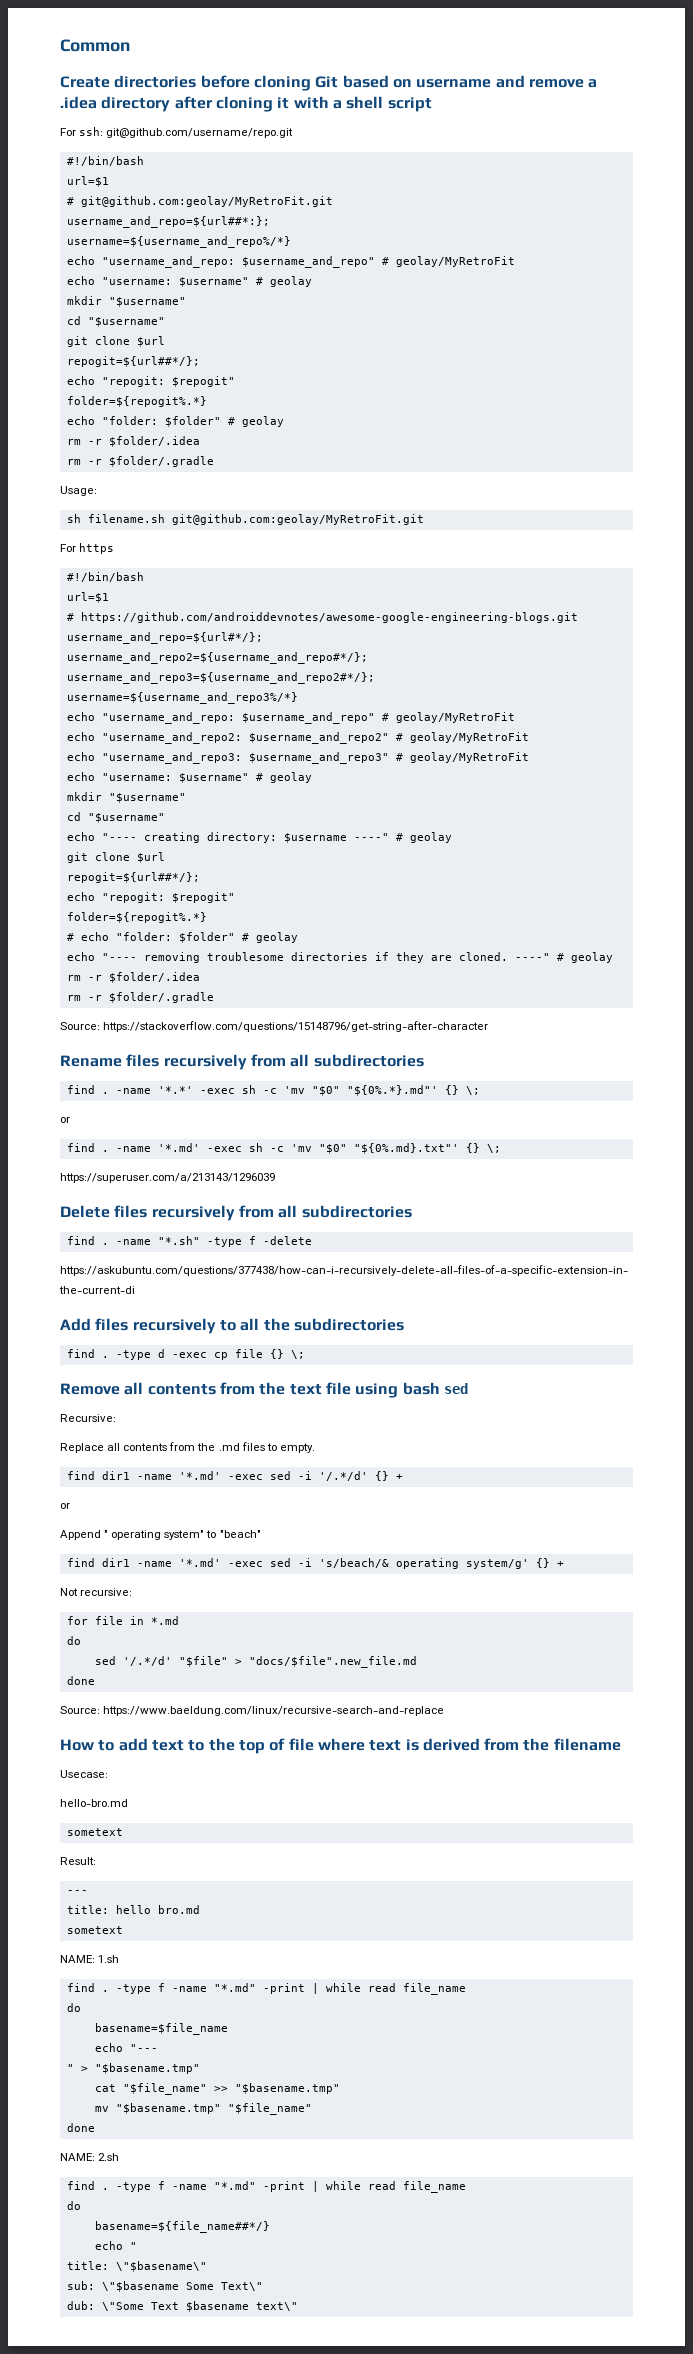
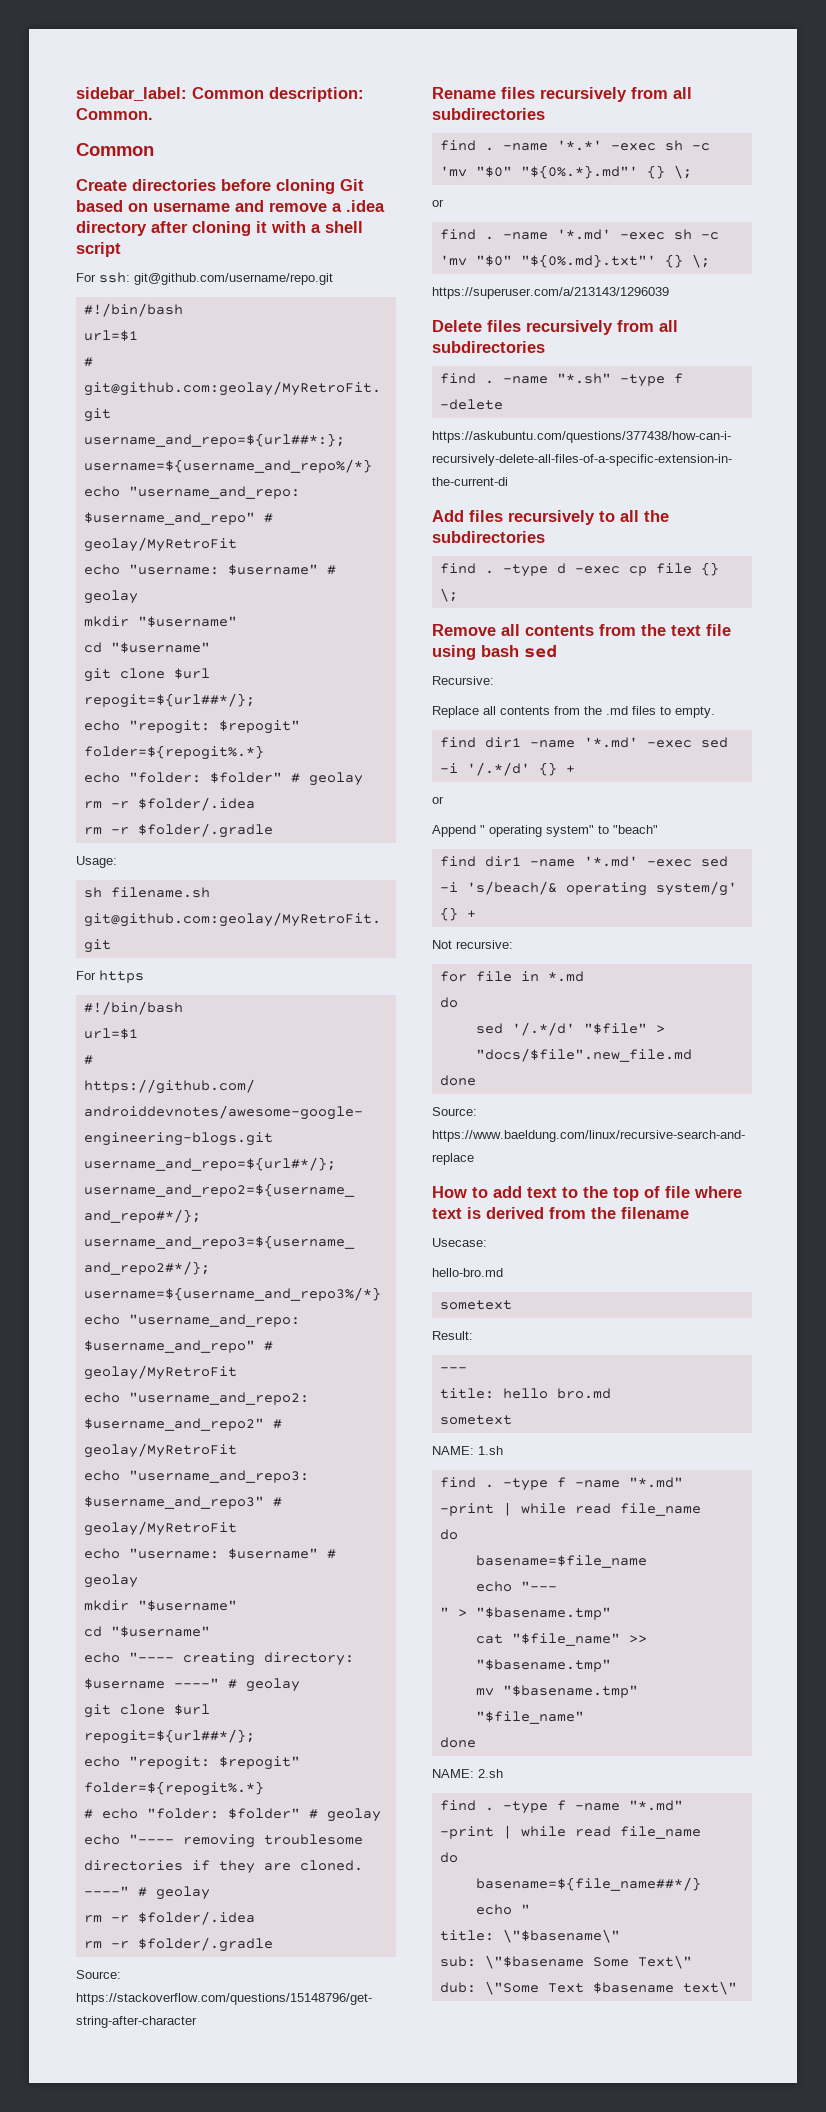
+ sidebar_label: Common description: Common.

